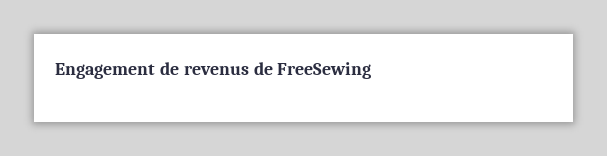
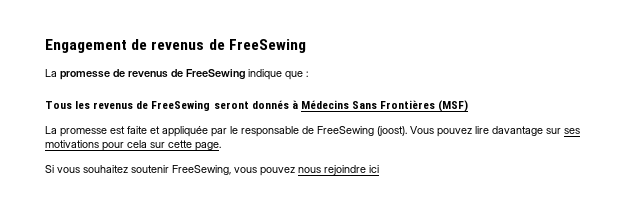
+ La promesse de revenus de FreeSewing indique que :
+ Tous les revenus de FreeSewing seront donnés à Médecins Sans Frontières (MSF)
+ La promesse est faite et appliquée par le responsable de FreeSewing (joost). Vous pouvez lire davantage sur ses motivations pour cela sur cette page.
+ Si vous souhaitez soutenir FreeSewing, vous pouvez nous rejoindre ici

